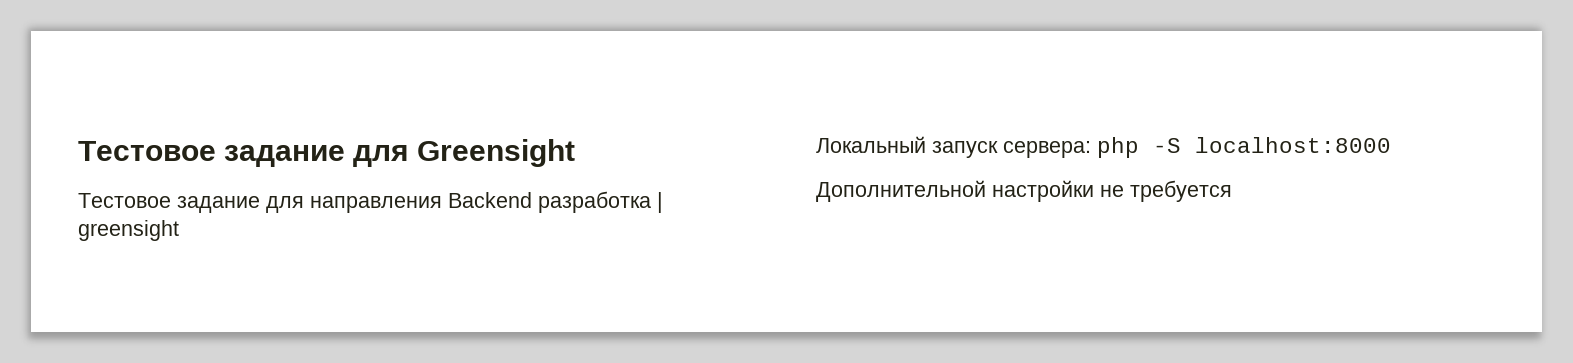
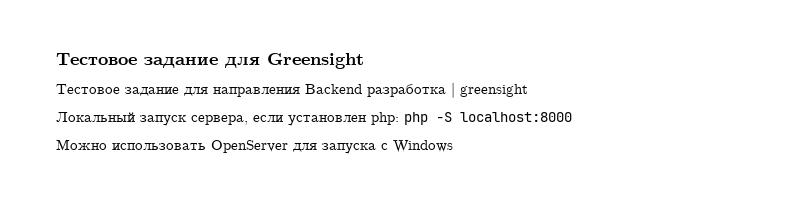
- Локальный запуск сервера: php -S localhost:8000
+ Локальный запуск сервера, если установлен php: php -S localhost:8000
- Дополнительной настройки не требуется
+ Можно использовать OpenServer для запуска с Windows

